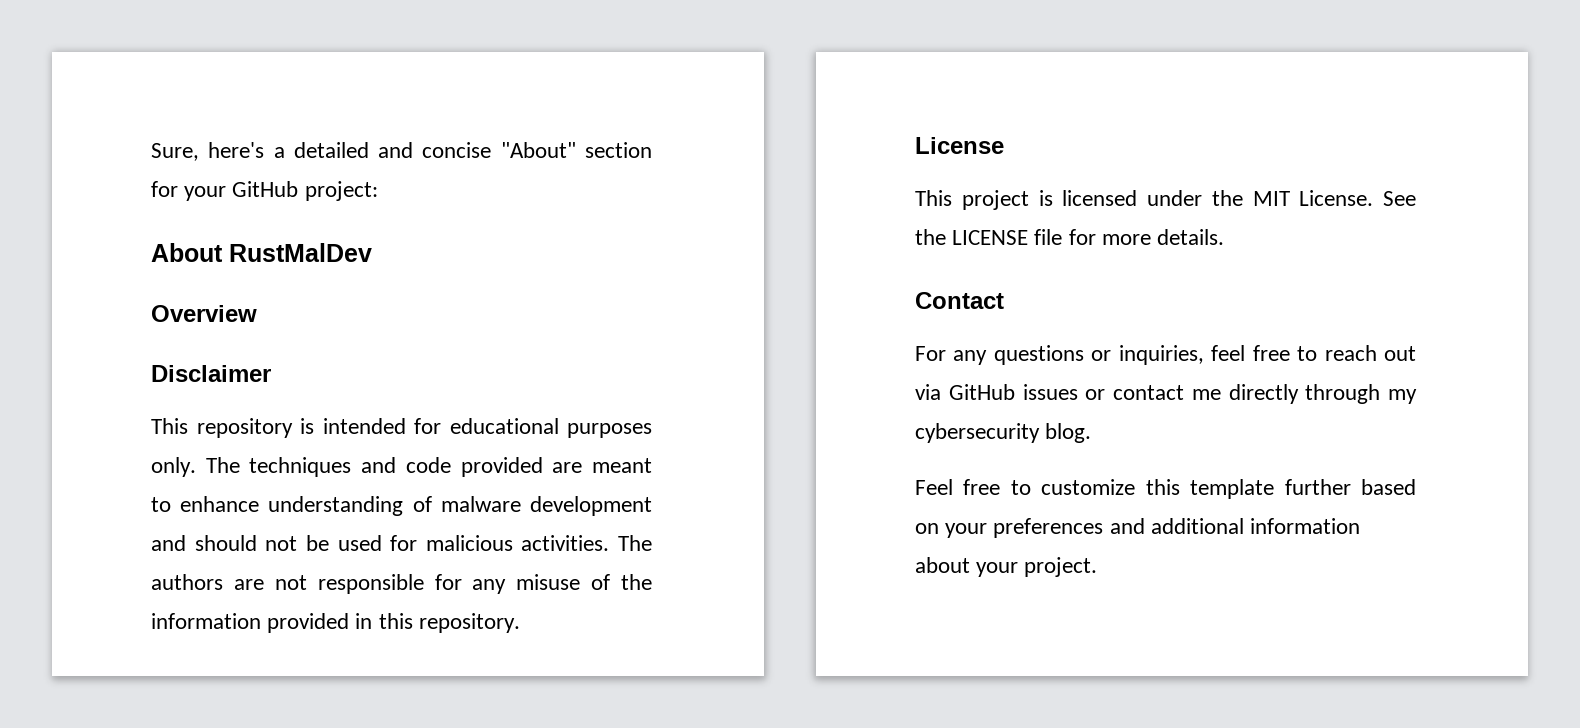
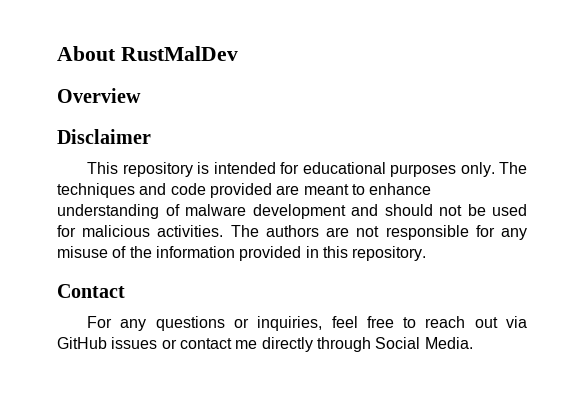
- Sure, here's a detailed and concise "About" section for your GitHub project:
- License
- This project is licensed under the MIT License. See the LICENSE file for more details.
- For any questions or inquiries, feel free to reach out via GitHub issues or contact me directly through my cybersecurity blog.
- Feel free to customize this template further based on your preferences and additional information about your project.
+ For any questions or inquiries, feel free to reach out via GitHub issues or contact me directly through Social Media.

